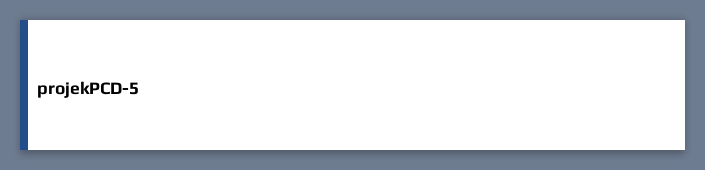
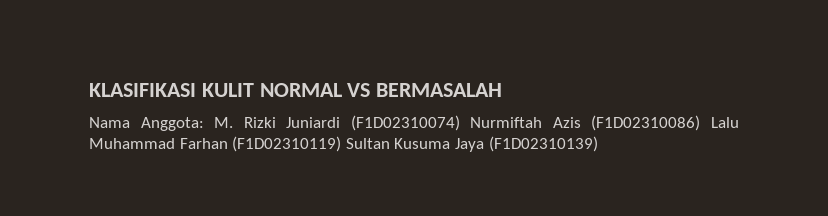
- projekPCD-5
+ KLASIFIKASI KULIT NORMAL VS BERMASALAH
+ Nama Anggota: M. Rizki Juniardi (F1D02310074) Nurmiftah Azis (F1D02310086) Lalu Muhammad Farhan (F1D02310119) Sultan Kusuma Jaya (F1D02310139)

